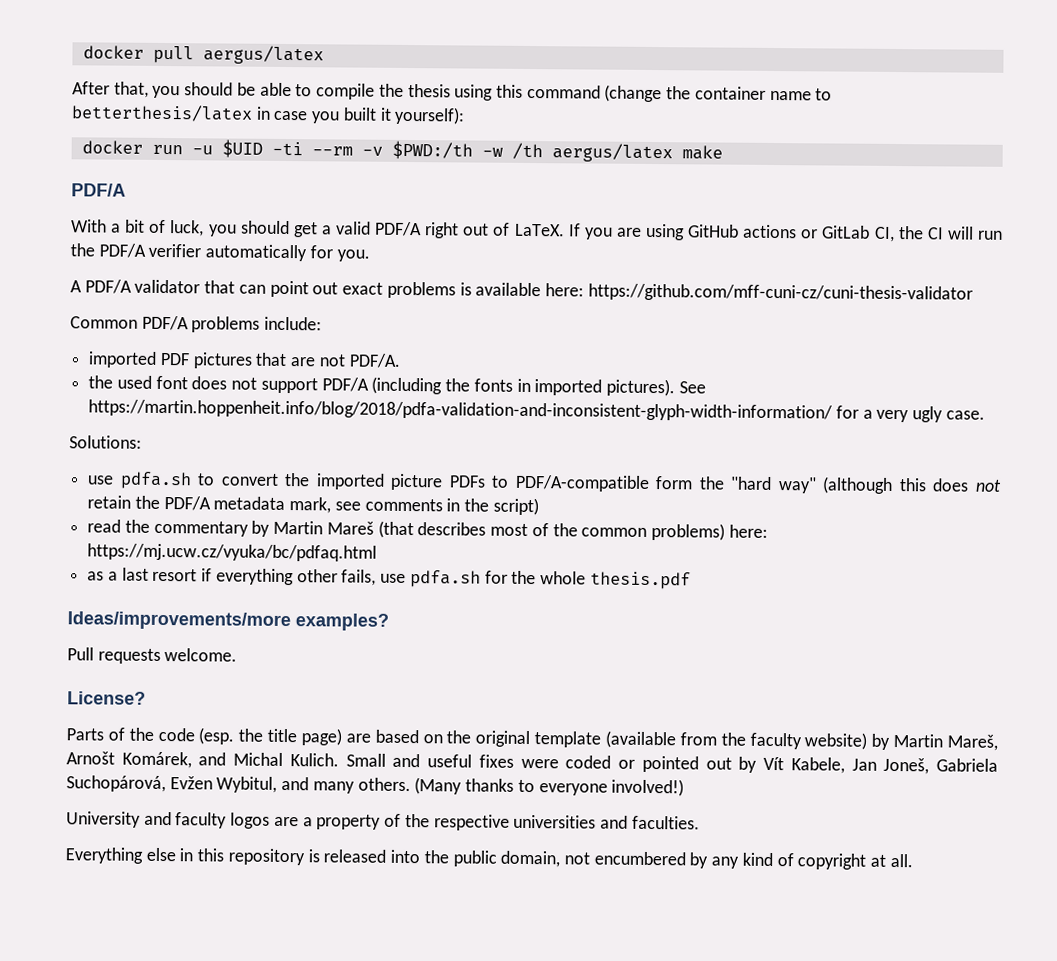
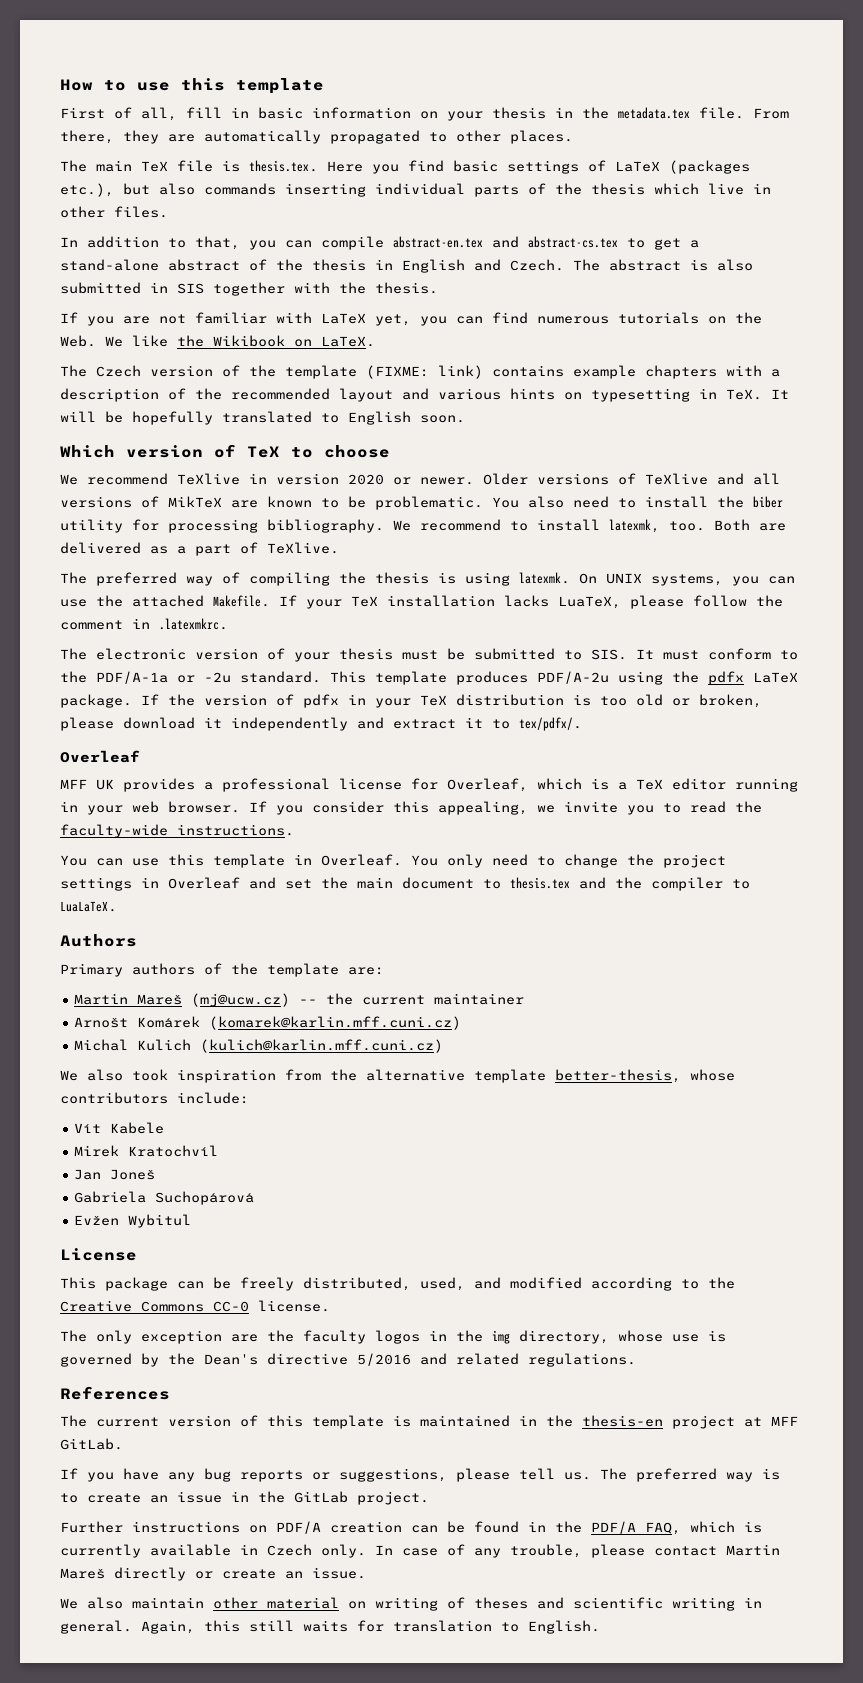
- docker pull aergus/latex
- After that, you should be able to compile the thesis using this command (change the container name to betterthesis/latex in case you built it yourself):
- docker run -u $UID -ti --rm -v $PWD:/th -w /th aergus/latex make
- PDF/A
- With a bit of luck, you should get a valid PDF/A right out of LaTeX. If you are using GitHub actions or GitLab CI, the CI will run the PDF/A verifier automatically for you.
- A PDF/A validator that can point out exact problems is available here: https://github.com/mff-cuni-cz/cuni-thesis-validator
- Common PDF/A problems include:
- imported PDF pictures that are not PDF/A.
- the used font does not support PDF/A (including the fonts in imported pictures). See https://martin.hoppenheit.info/blog/2018/pdfa-validation-and-inconsistent-glyph-width-information/ for a very ugly case.
- Solutions:
- use pdfa.sh to convert the imported picture PDFs to PDF/A-compatible form the "hard way" (although this does not retain the PDF/A metadata mark, see comments in the script)
- read the commentary by Martin Mareš (that describes most of the common problems) here: https://mj.ucw.cz/vyuka/bc/pdfaq.html
- as a last resort if everything other fails, use pdfa.sh for the whole thesis.pdf
- Ideas/improvements/more examples?
- Pull requests welcome.
- License?
- Parts of the code (esp. the title page) are based on the original template (available from the faculty website) by Martin Mareš, Arnošt Komárek, and Michal Kulich. Small and useful fixes were coded or pointed out by Vít Kabele, Jan Joneš, Gabriela Suchopárová, Evžen Wybitul, and many others. (Many thanks to everyone involved!)
- University and faculty logos are a property of the respective universities and faculties.
- Everything else in this repository is released into the public domain, not encumbered by any kind of copyright at all.
+ How to use this template
+ First of all, fill in basic information on your thesis in the metadata.tex file. From there, they are automatically propagated to other places.
+ The main TeX file is thesis.tex. Here you find basic settings of LaTeX (packages etc.), but also commands inserting individual parts of the thesis which live in other files.
+ In addition to that, you can compile abstract-en.tex and abstract-cs.tex to get a stand-alone abstract of the thesis in English and Czech. The abstract is also submitted in SIS together with the thesis.
+ If you are not familiar with LaTeX yet, you can find numerous tutorials on the Web. We like the Wikibook on LaTeX.
+ The Czech version of the template (FIXME: link) contains example chapters with a description of the recommended layout and various hints on typesetting in TeX. It will be hopefully translated to English soon.
+ Which version of TeX to choose
+ We recommend TeXlive in version 2020 or newer. Older versions of TeXlive and all versions of MikTeX are known to be problematic. You also need to install the biber utility for processing bibliography. We recommend to install latexmk, too. Both are delivered as a part of TeXlive.
+ The preferred way of compiling the thesis is using latexmk. On UNIX systems, you can use the attached Makefile. If your TeX installation lacks LuaTeX, please follow the comment in .latexmkrc.
+ The electronic version of your thesis must be submitted to SIS. It must conform to the PDF/A-1a or -2u standard. This template produces PDF/A-2u using the pdfx LaTeX package. If the version of pdfx in your TeX distribution is too old or broken, please download it independently and extract it to tex/pdfx/.
+ Overleaf
+ MFF UK provides a professional license for Overleaf, which is a TeX editor running in your web browser. If you consider this appealing, we invite you to read the faculty-wide instructions.
+ You can use this template in Overleaf. You only need to change the project settings in Overleaf and set the main document to thesis.tex and the compiler to LuaLaTeX.
+ Authors
+ Primary authors of the template are:
+ Martin Mareš (mj@ucw.cz) -- the current maintainer
+ Arnošt Komárek (komarek@karlin.mff.cuni.cz)
+ Michal Kulich (kulich@karlin.mff.cuni.cz)
+ We also took inspiration from the alternative template better-thesis, whose contributors include:
+ Vít Kabele
+ Mirek Kratochvíl
+ Jan Joneš
+ Gabriela Suchopárová
+ Evžen Wybitul
+ License
+ This package can be freely distributed, used, and modified according to the Creative Commons CC-0 license.
+ The only exception are the faculty logos in the img directory, whose use is governed by the Dean's directive 5/2016 and related regulations.
+ References
+ The current version of this template is maintained in the thesis-en project at MFF GitLab.
+ If you have any bug reports or suggestions, please tell us. The preferred way is to create an issue in the GitLab project.
+ Further instructions on PDF/A creation can be found in the PDF/A FAQ, which is currently available in Czech only. In case of any trouble, please contact Martin Mareš directly or create an issue.
+ We also maintain other material on writing of theses and scientific writing in general. Again, this still waits for translation to English.

